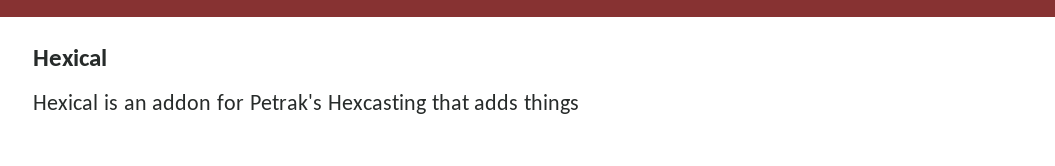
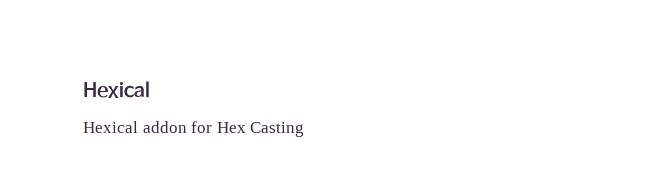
- Hexical is an addon for Petrak's Hexcasting that adds things
+ Hexical addon for Hex Casting

